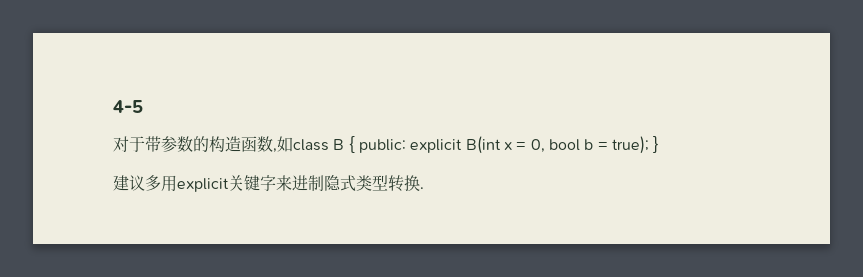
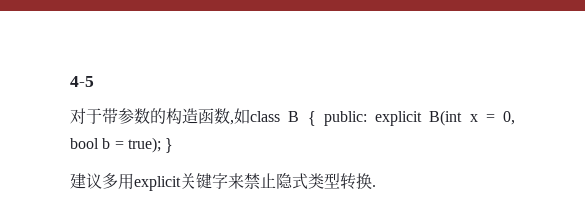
- 建议多用explicit关键字来进制隐式类型转换.
+ 建议多用explicit关键字来禁止隐式类型转换.

